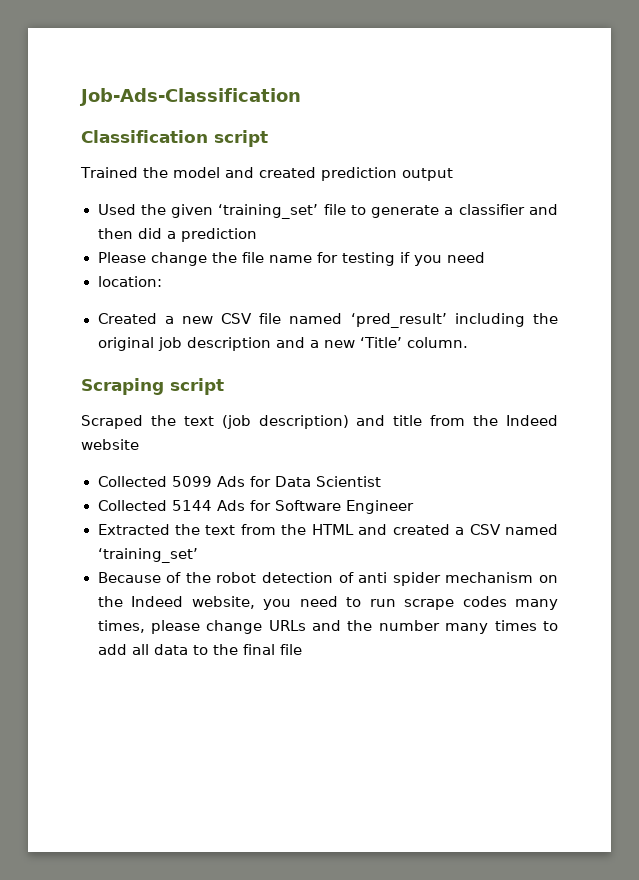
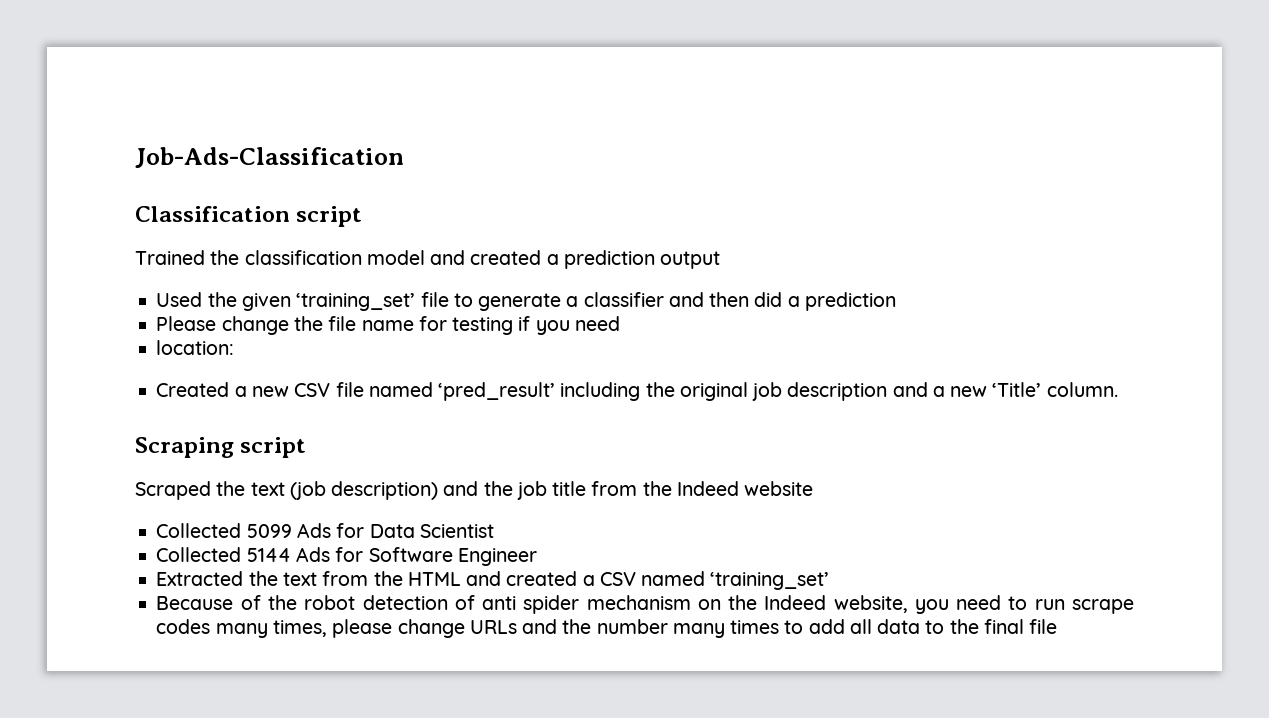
- Trained the model and created prediction output
+ Trained the classification model and created a prediction output
- Scraped the text (job description) and title from the Indeed website
+ Scraped the text (job description) and the job title from the Indeed website

